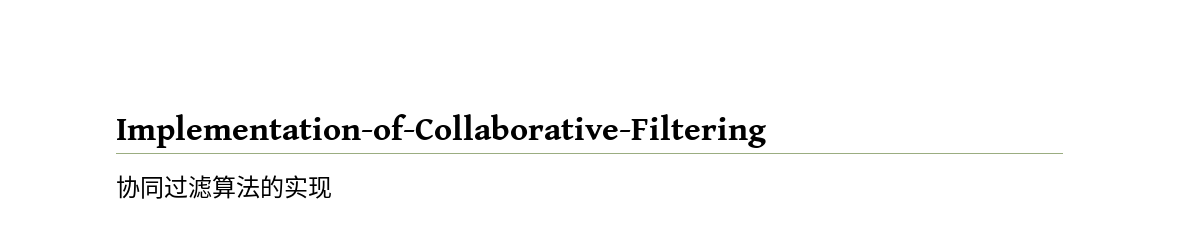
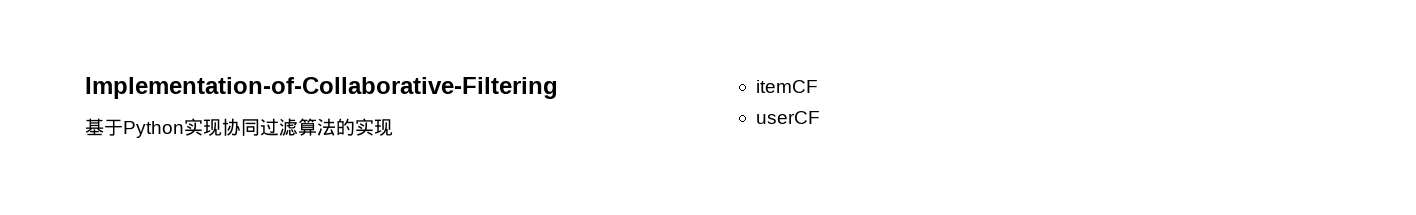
- 协同过滤算法的实现
+ 基于Python实现协同过滤算法的实现
+ itemCF
+ userCF

